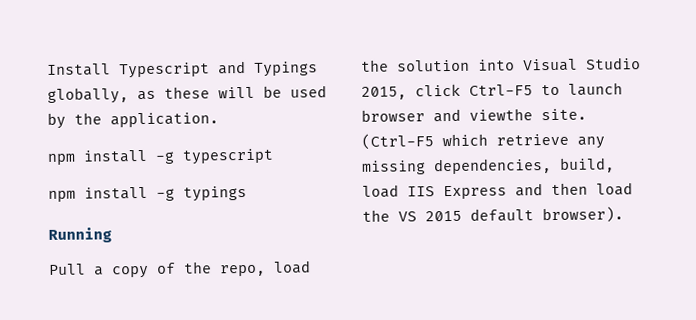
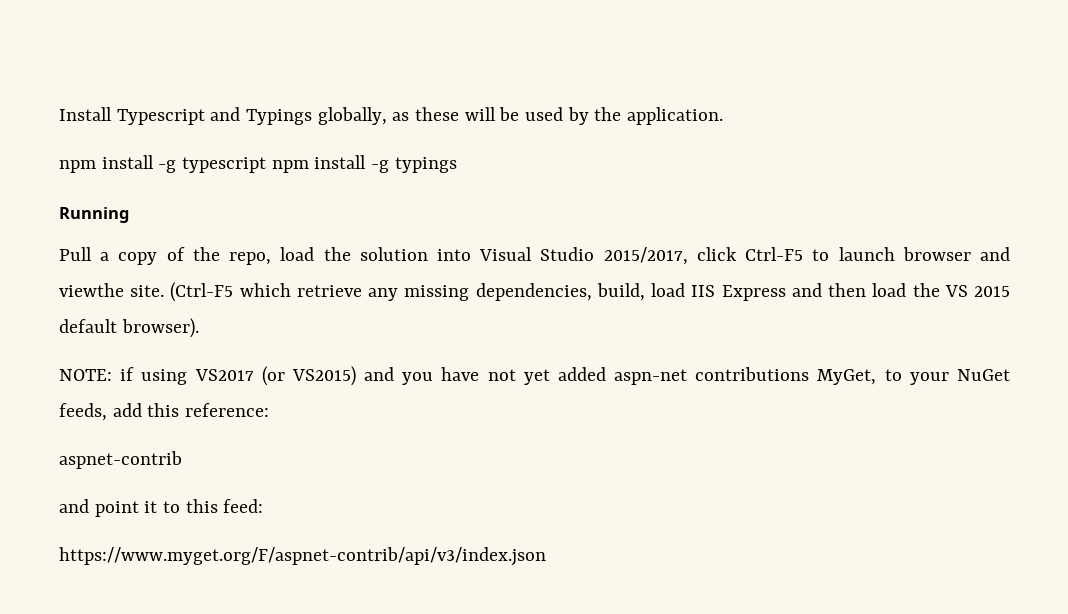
- npm install -g typescript
- npm install -g typings
+ npm install -g typescript npm install -g typings
- Pull a copy of the repo, load the solution into Visual Studio 2015, click Ctrl-F5 to launch browser and viewthe site.
+ Pull a copy of the repo, load the solution into Visual Studio 2015/2017, click Ctrl-F5 to launch browser and viewthe site.
+ NOTE: if using VS2017 (or VS2015) and you have not yet added aspn-net contributions MyGet, to your NuGet feeds, add this reference:
+ aspnet-contrib
+ and point it to this feed:
+ https://www.myget.org/F/aspnet-contrib/api/v3/index.json

